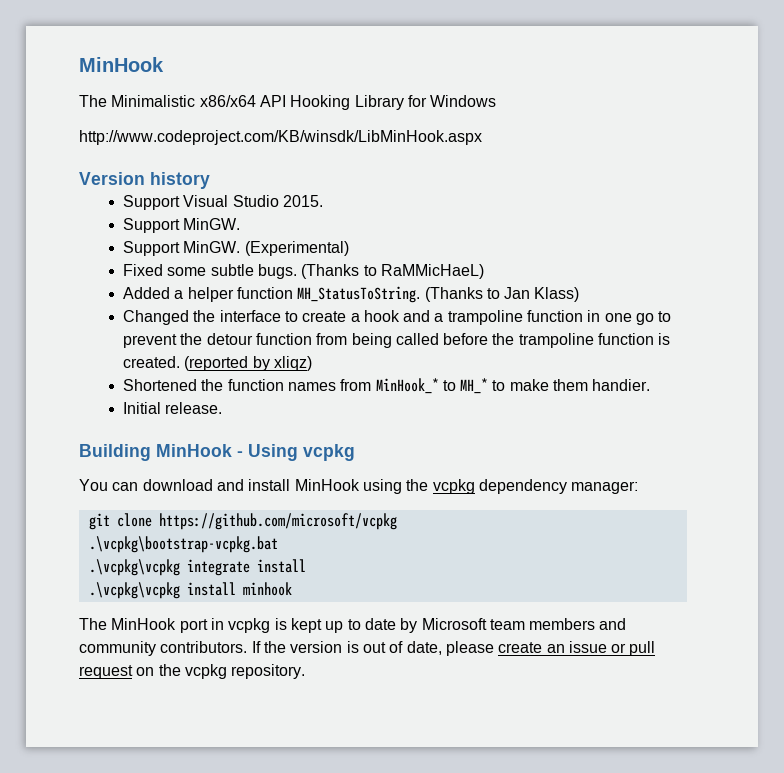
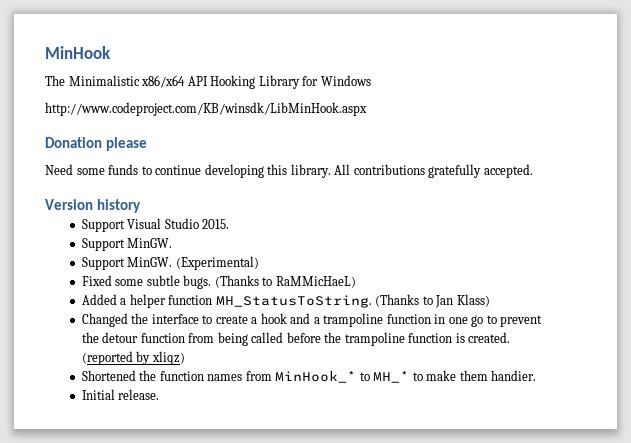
+ Donation please
+ Need some funds to continue developing this library. All contributions gratefully accepted.
- Building MinHook - Using vcpkg
- You can download and install MinHook using the vcpkg dependency manager:
- git clone https://github.com/microsoft/vcpkg
- .\vcpkg\bootstrap-vcpkg.bat
- .\vcpkg\vcpkg integrate install
- .\vcpkg\vcpkg install minhook
- The MinHook port in vcpkg is kept up to date by Microsoft team members and community contributors. If the version is out of date, please create an issue or pull request on the vcpkg repository.

